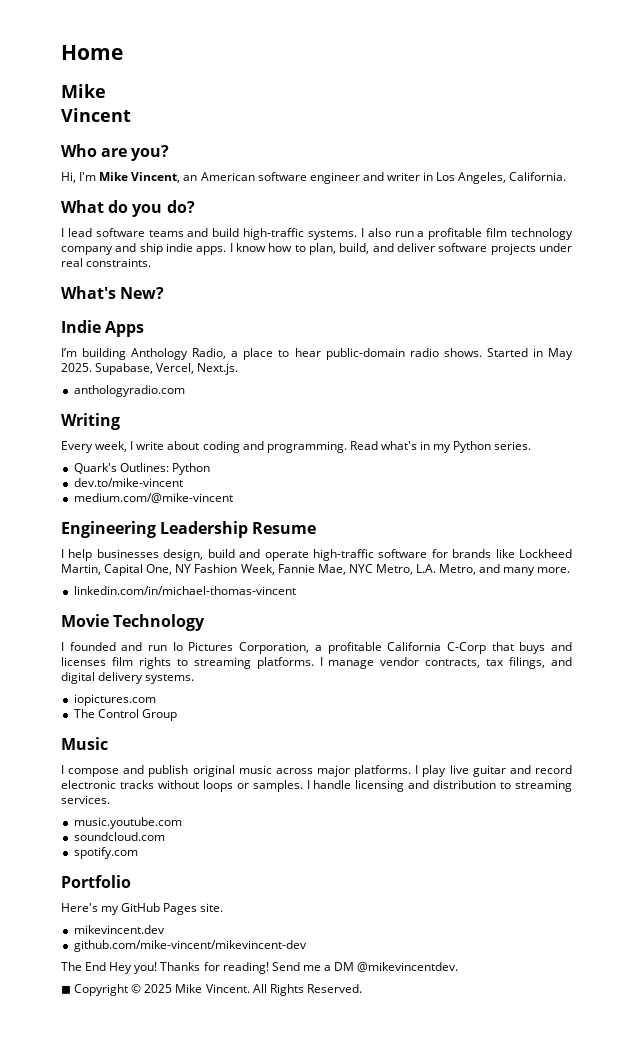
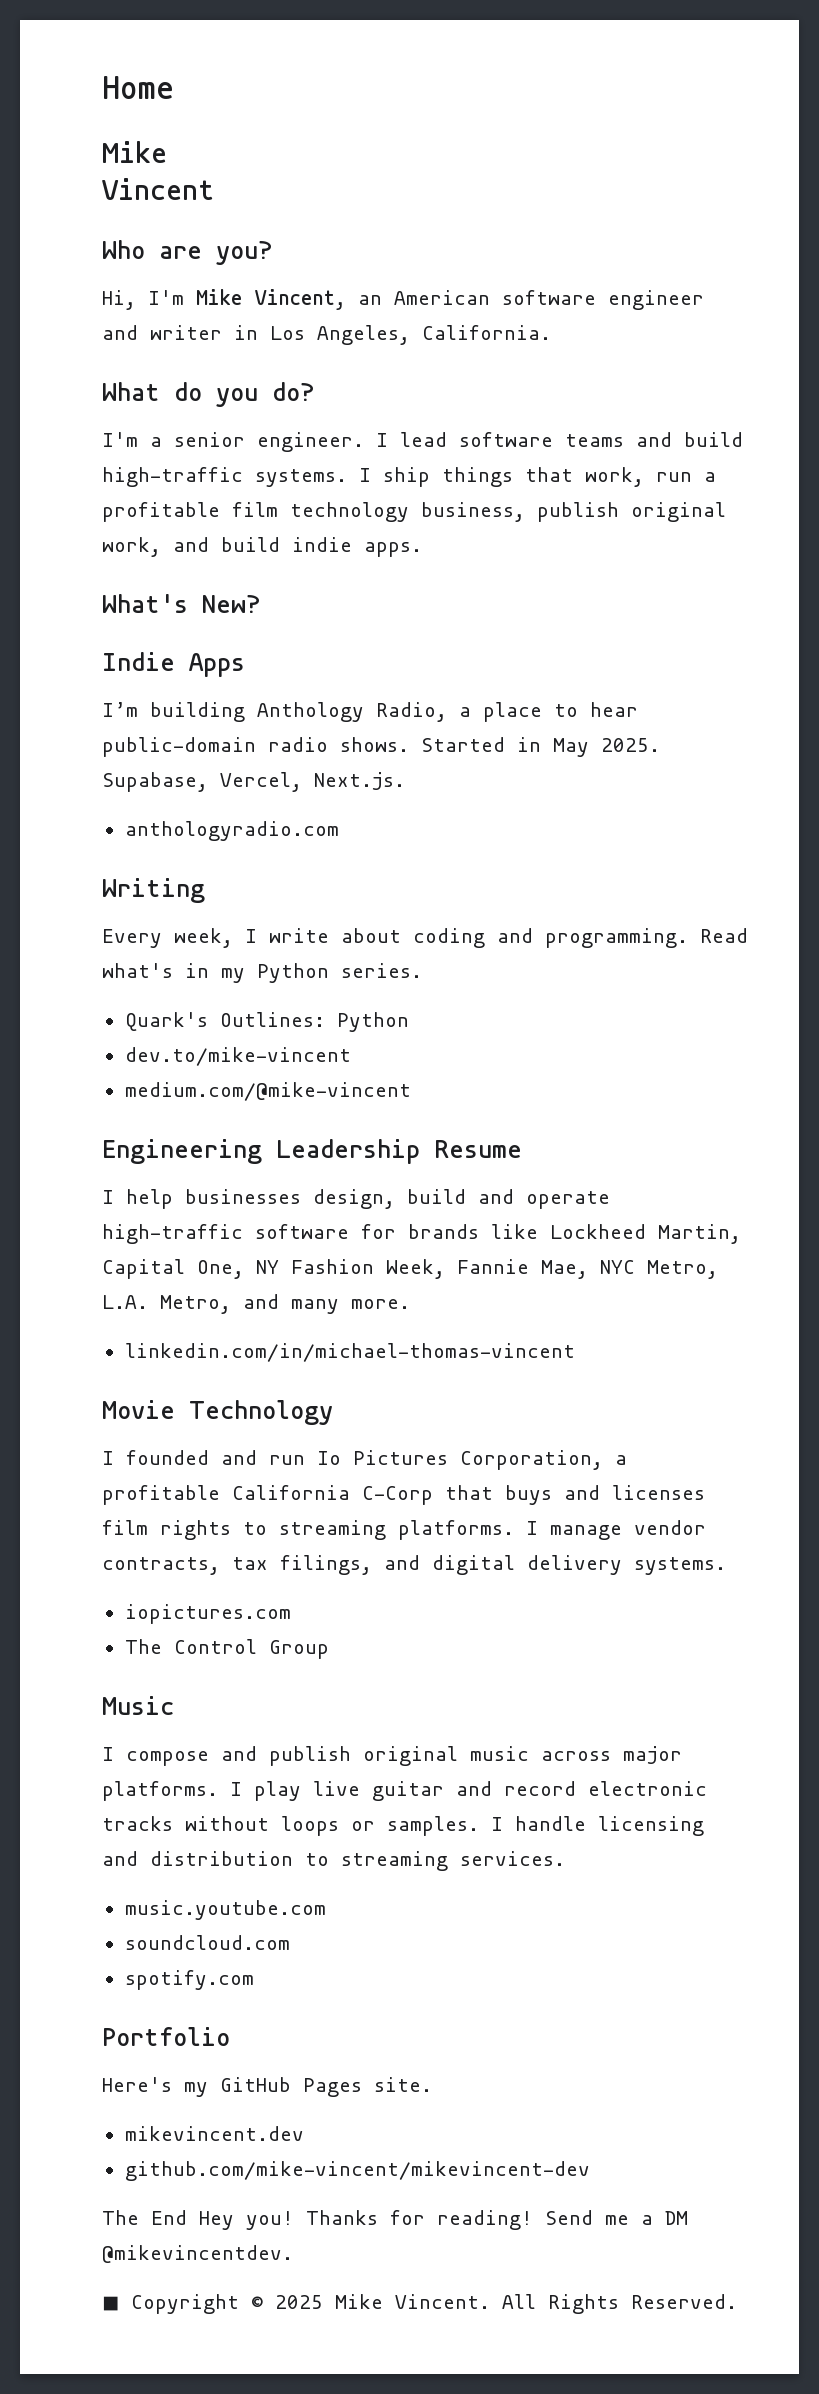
+ I'm a senior engineer.
- I also run a profitable film technology company and ship indie apps. I know how to plan, build, and deliver software projects under real constraints.
+ I ship things that work, run a profitable film technology business, publish original work, and build indie apps.

